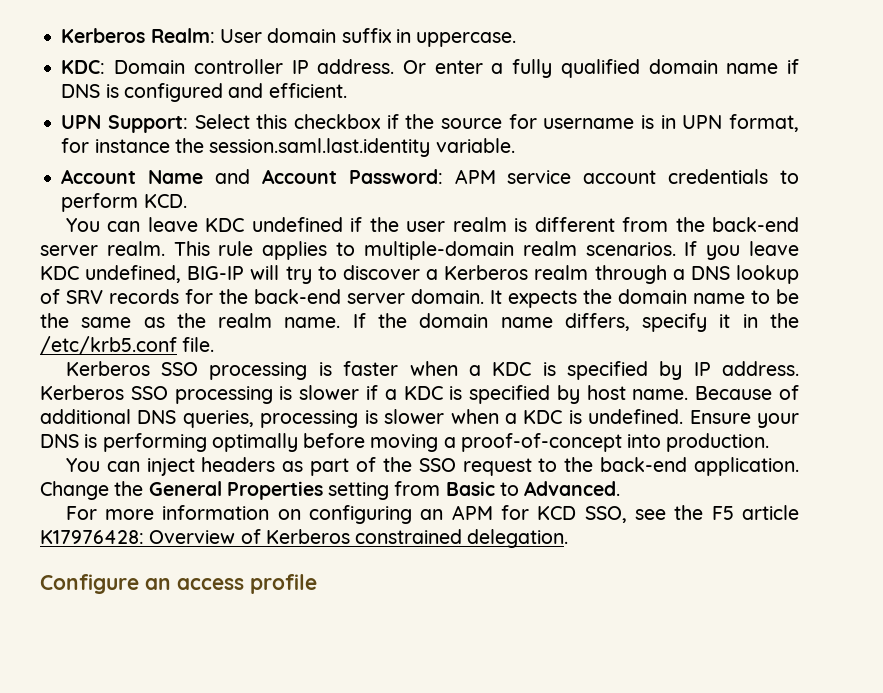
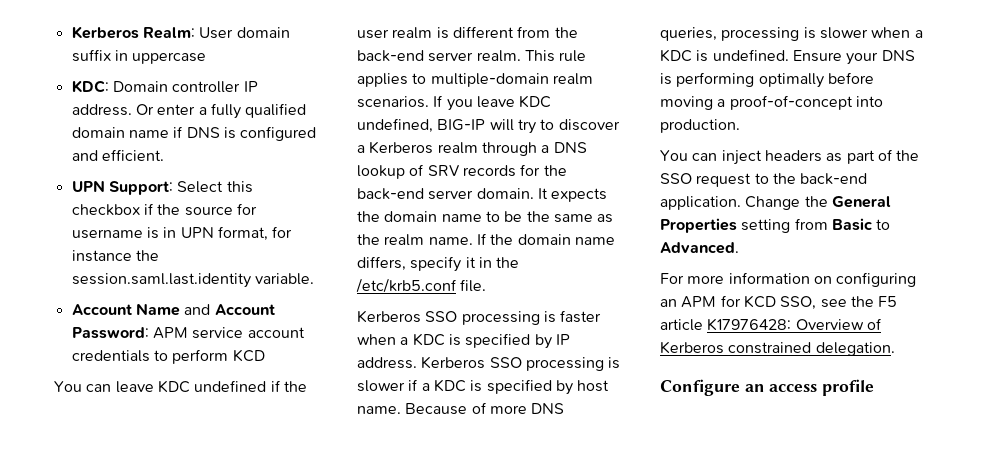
- Kerberos Realm: User domain suffix in uppercase.
+ Kerberos Realm: User domain suffix in uppercase
- Account Name and Account Password: APM service account credentials to perform KCD.
+ Account Name and Account Password: APM service account credentials to perform KCD
- Because of additional DNS queries, processing is slower when a KDC is undefined.
+ Because of more DNS queries, processing is slower when a KDC is undefined.

